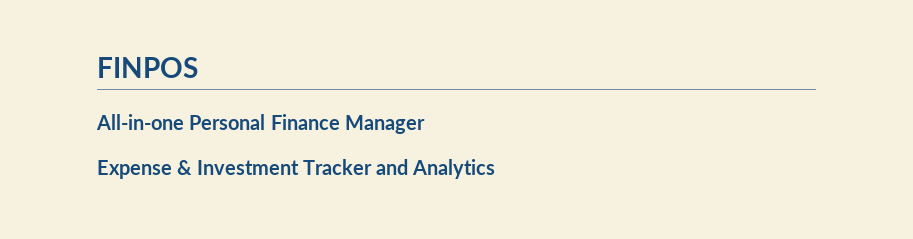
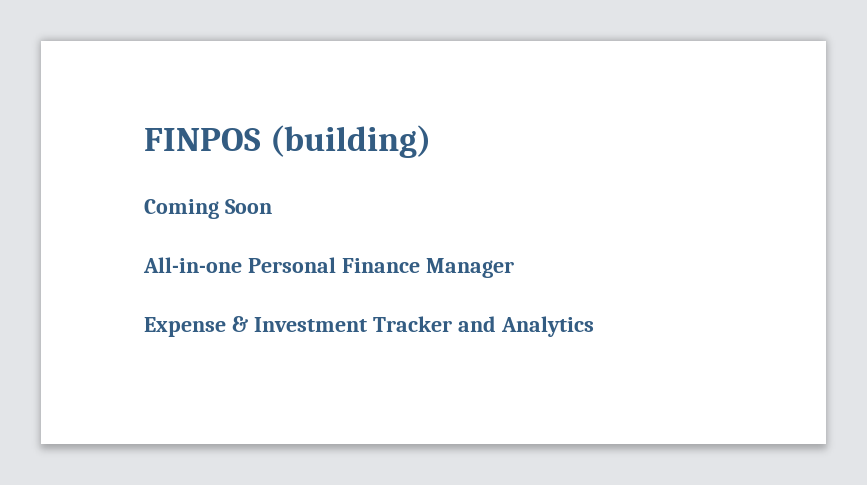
- FINPOS
+ FINPOS (building)
+ Coming Soon

